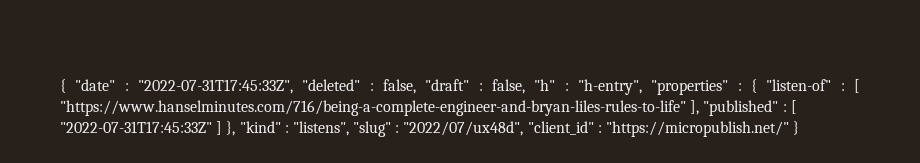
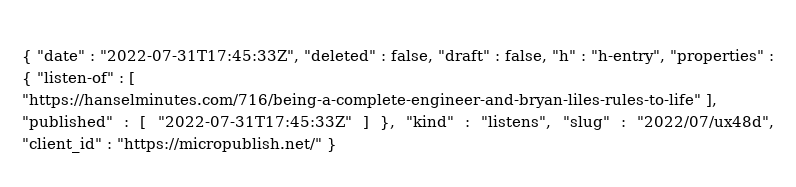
- { "date" : "2022-07-31T17:45:33Z", "deleted" : false, "draft" : false, "h" : "h-entry", "properties" : { "listen-of" : [ "https://www.hanselminutes.com/716/being-a-complete-engineer-and-bryan-liles-rules-to-life" ], "published" : [ "2022-07-31T17:45:33Z" ] }, "kind" : "listens", "slug" : "2022/07/ux48d", "client_id" : "https://micropublish.net/" }
+ { "date" : "2022-07-31T17:45:33Z", "deleted" : false, "draft" : false, "h" : "h-entry", "properties" : { "listen-of" : [ "https://hanselminutes.com/716/being-a-complete-engineer-and-bryan-liles-rules-to-life" ], "published" : [ "2022-07-31T17:45:33Z" ] }, "kind" : "listens", "slug" : "2022/07/ux48d", "client_id" : "https://micropublish.net/" }

